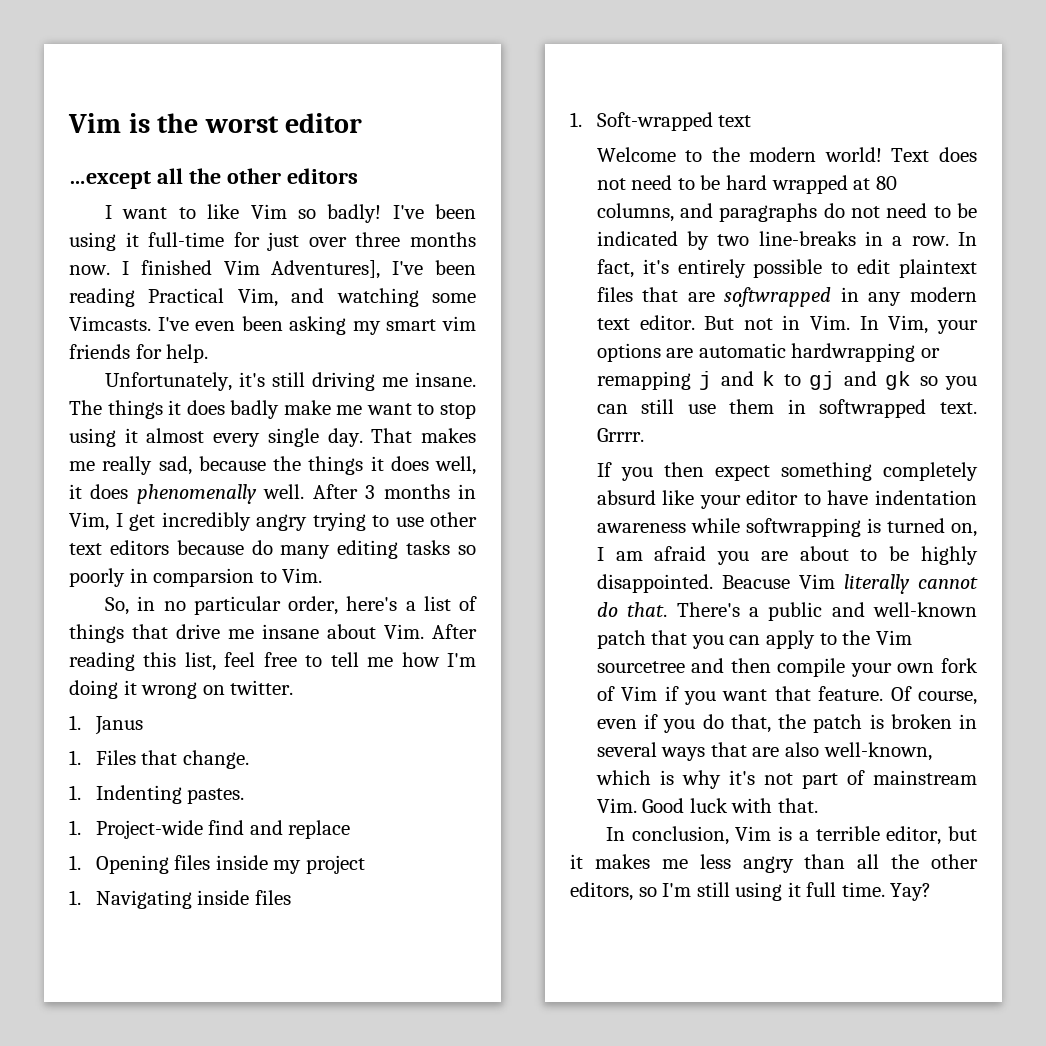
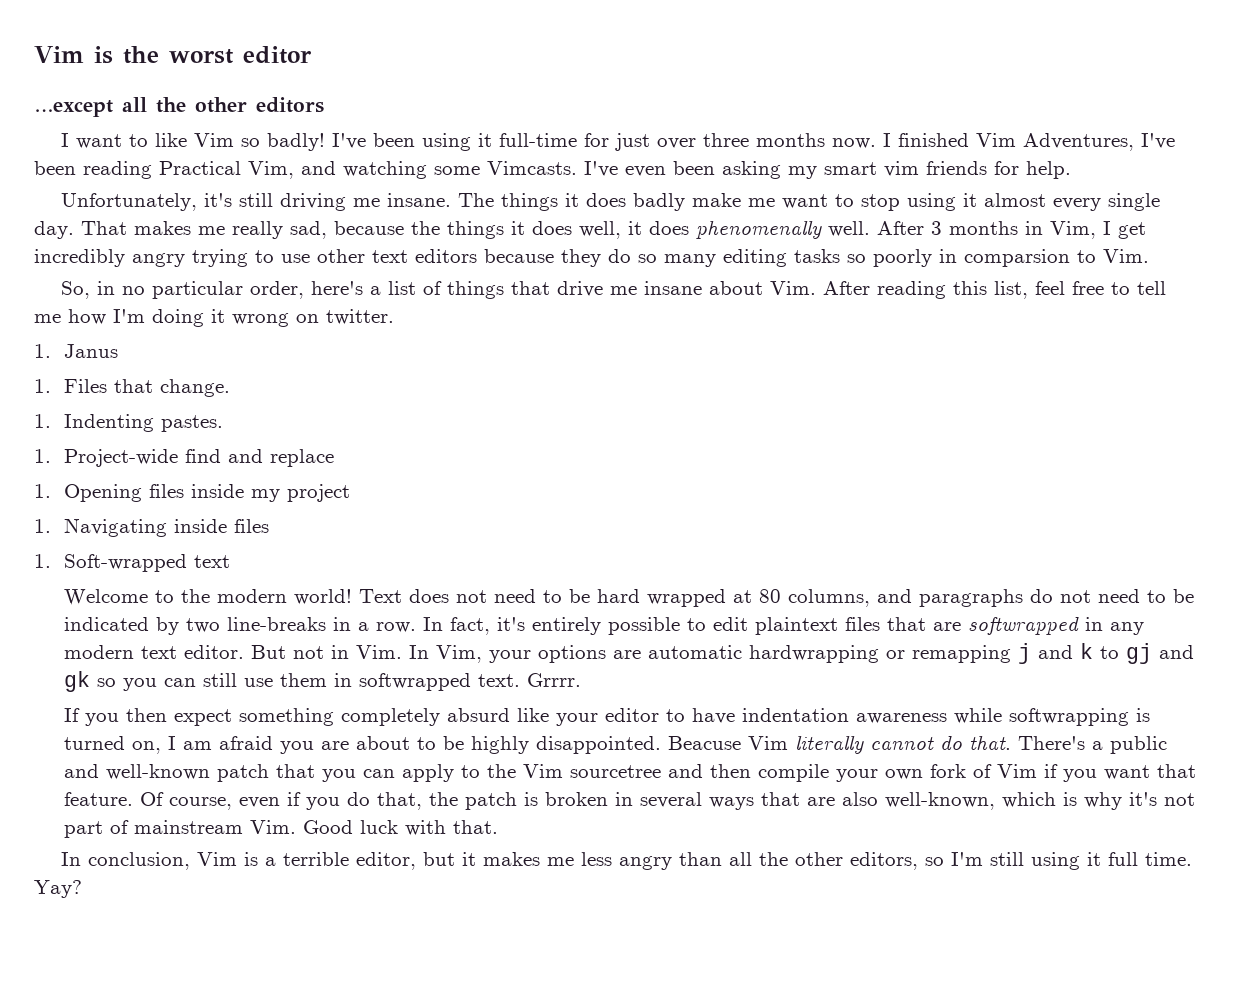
- I finished Vim Adventures], I've been reading Practical Vim, and watching some Vimcasts.
+ I finished Vim Adventures, I've been reading Practical Vim, and watching some Vimcasts.
- After 3 months in Vim, I get incredibly angry trying to use other text editors because do many editing tasks so poorly in comparsion to Vim.
+ After 3 months in Vim, I get incredibly angry trying to use other text editors because they do so many editing tasks so poorly in comparsion to Vim.

